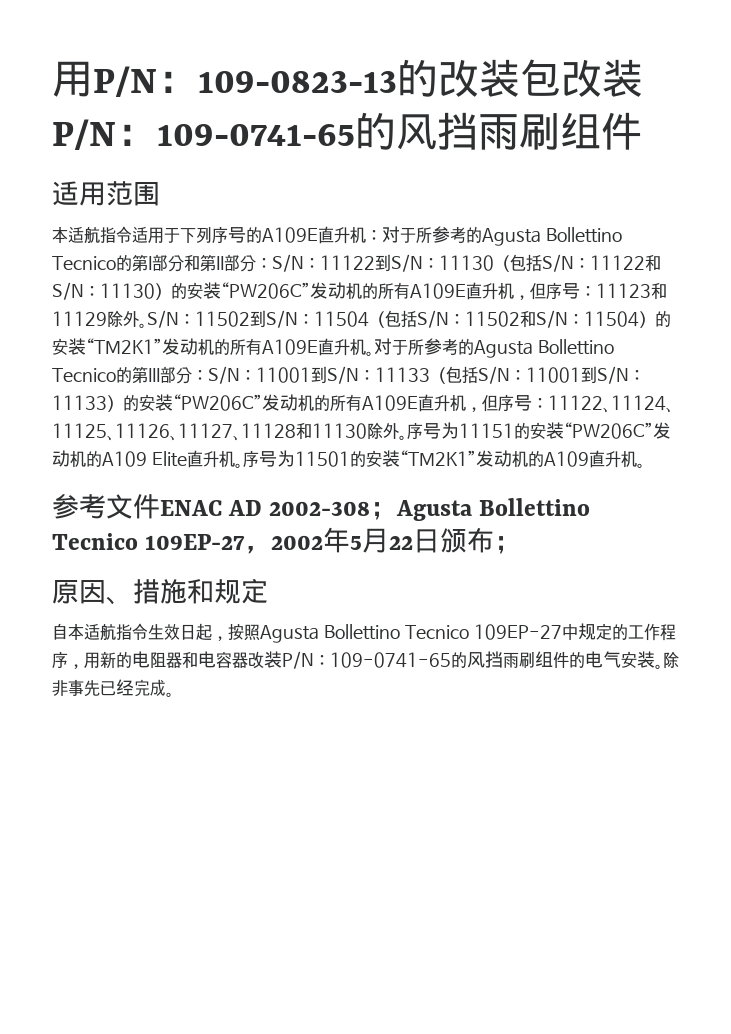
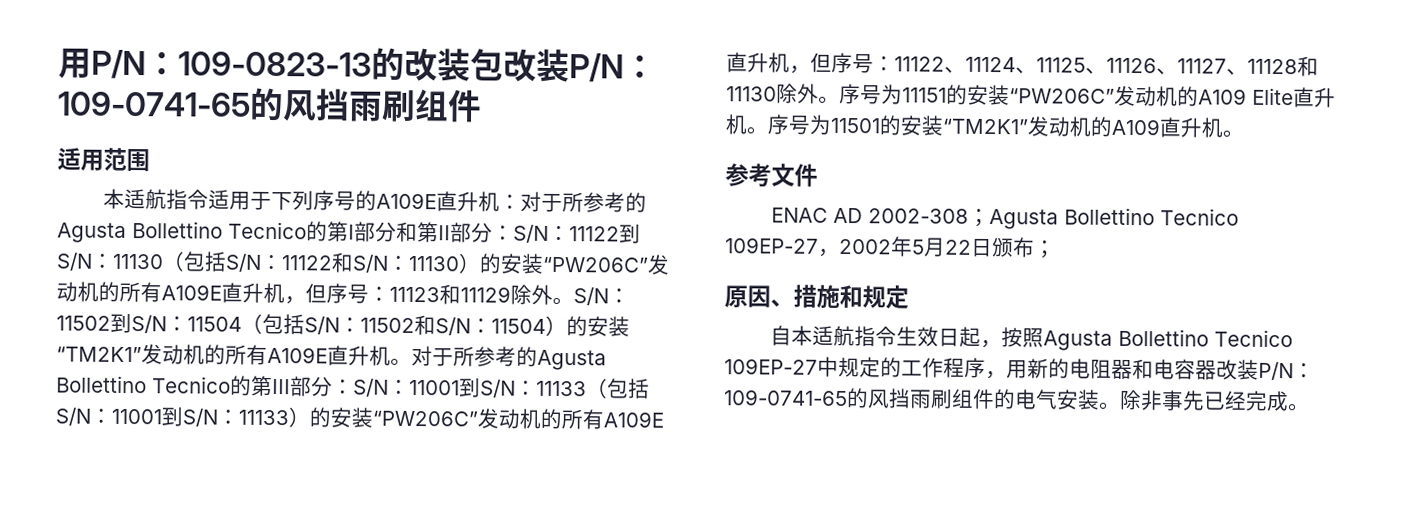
- 参考文件ENAC AD 2002-308；Agusta Bollettino Tecnico 109EP-27，2002年5月22日颁布；
+ 参考文件
+ ENAC AD 2002-308；Agusta Bollettino Tecnico 109EP-27，2002年5月22日颁布；

